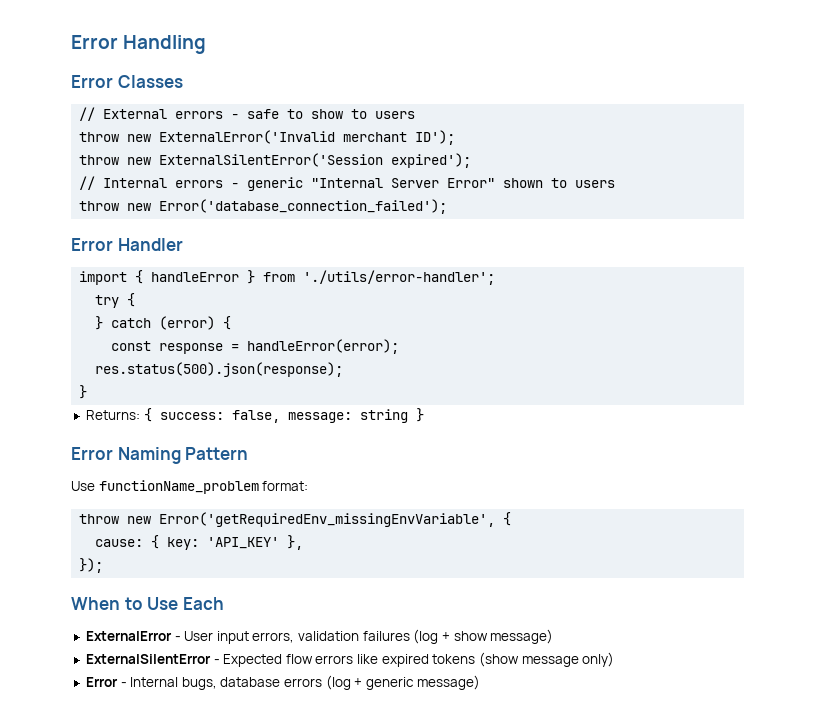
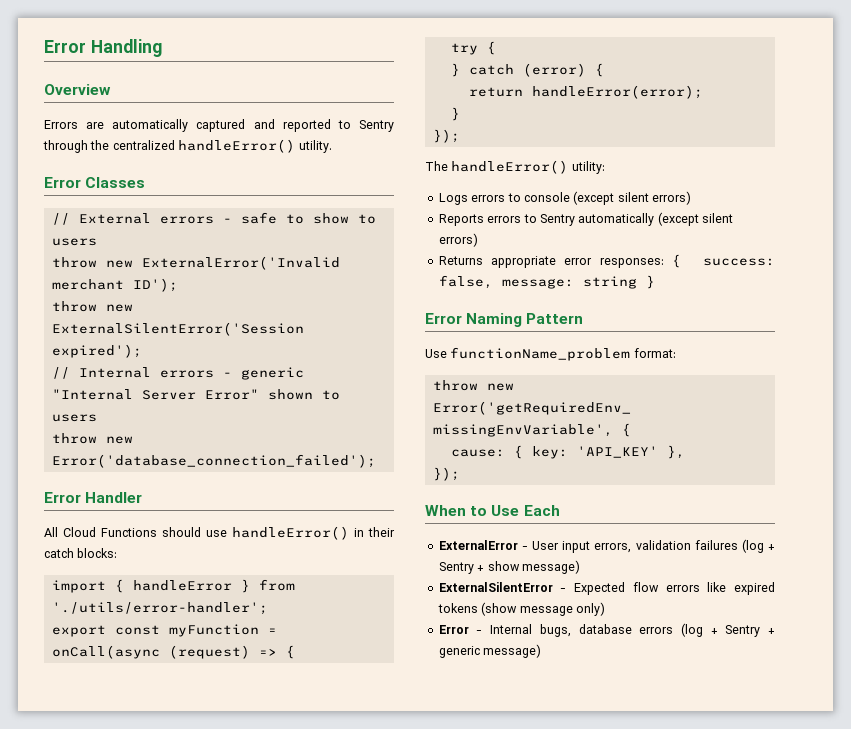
+ Overview
+ Errors are automatically captured and reported to Sentry through the centralized handleError() utility.
+ All Cloud Functions should use handleError() in their catch blocks:
+ export const myFunction = onCall(async (request) => {
- const response = handleError(error);
- res.status(500).json(response);
+ return handleError(error);
  }
- Returns: { success: false, message: string }
+ });
+ The handleError() utility:
+ Logs errors to console (except silent errors)
+ Reports errors to Sentry automatically (except silent errors)
+ Returns appropriate error responses: { success: false, message: string }
- ExternalError - User input errors, validation failures (log + show message)
+ ExternalError - User input errors, validation failures (log + Sentry + show message)
- Error - Internal bugs, database errors (log + generic message)
+ Error - Internal bugs, database errors (log + Sentry + generic message)

